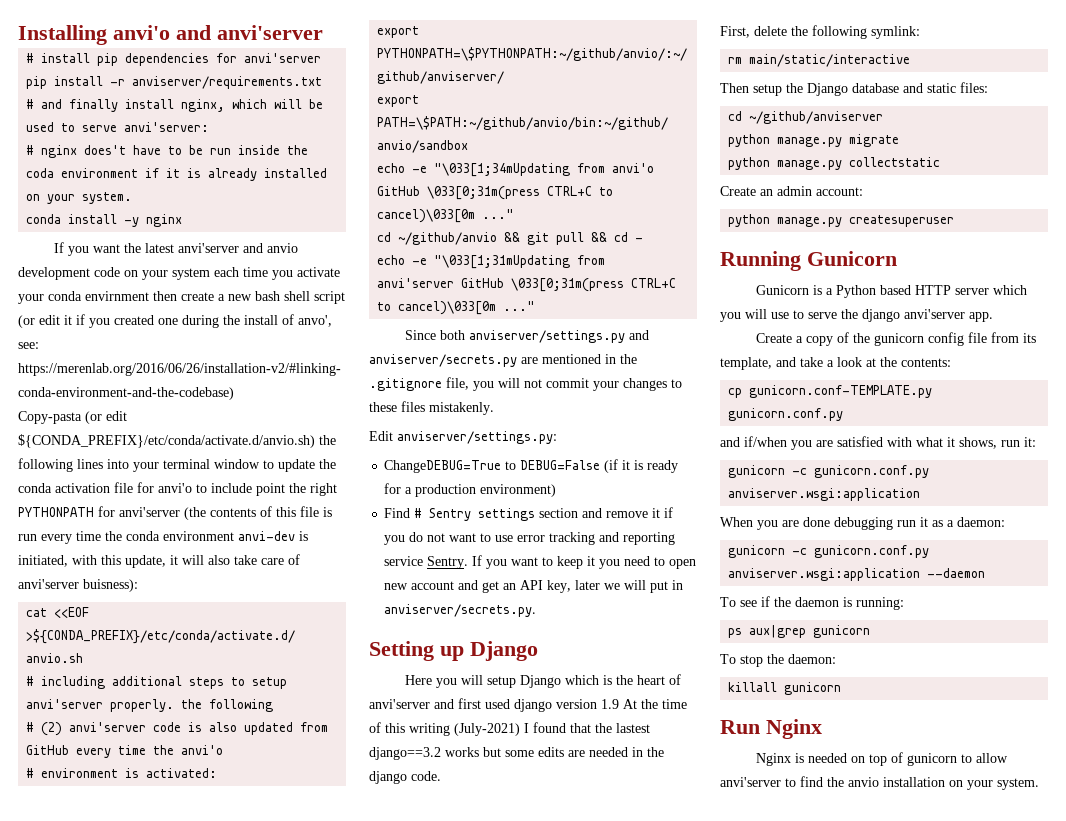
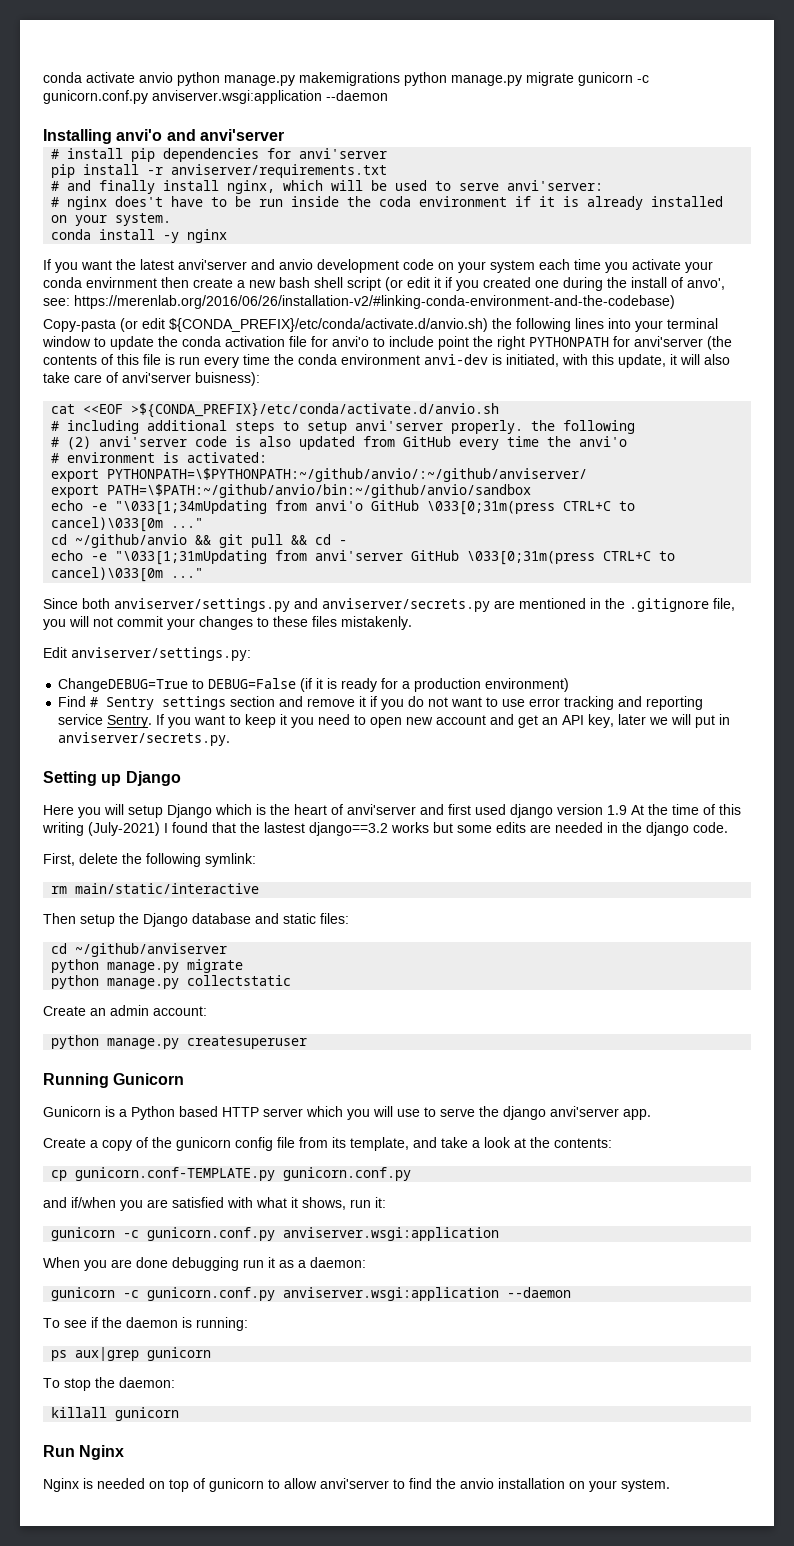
+ conda activate anvio python manage.py makemigrations python manage.py migrate gunicorn -c gunicorn.conf.py anviserver.wsgi:application --daemon

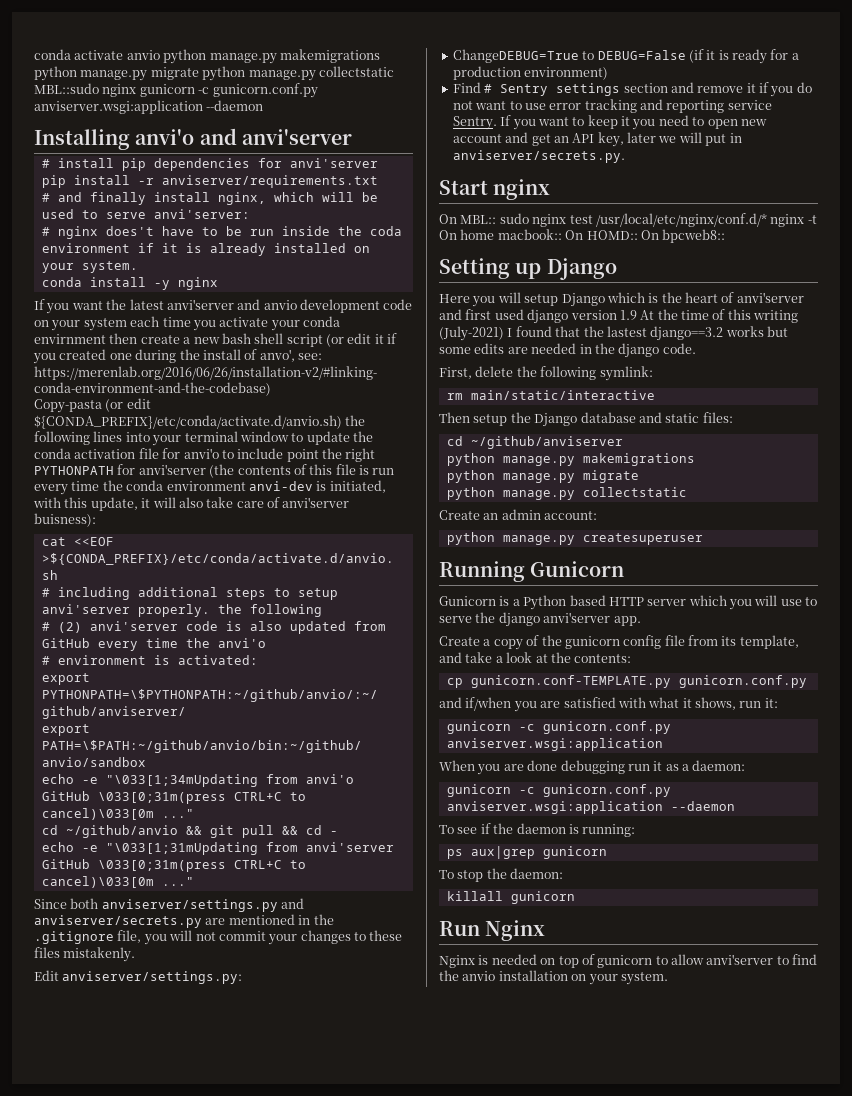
- conda activate anvio python manage.py makemigrations python manage.py migrate gunicorn -c gunicorn.conf.py anviserver.wsgi:application --daemon
+ conda activate anvio python manage.py makemigrations python manage.py migrate python manage.py collectstatic MBL::sudo nginx gunicorn -c gunicorn.conf.py anviserver.wsgi:application --daemon
+ Start nginx
+ On MBL:: sudo nginx test /usr/local/etc/nginx/conf.d/* nginx -t On home macbook:: On HOMD:: On bpcweb8::
  cd ~/github/anviserver
+ python manage.py makemigrations

